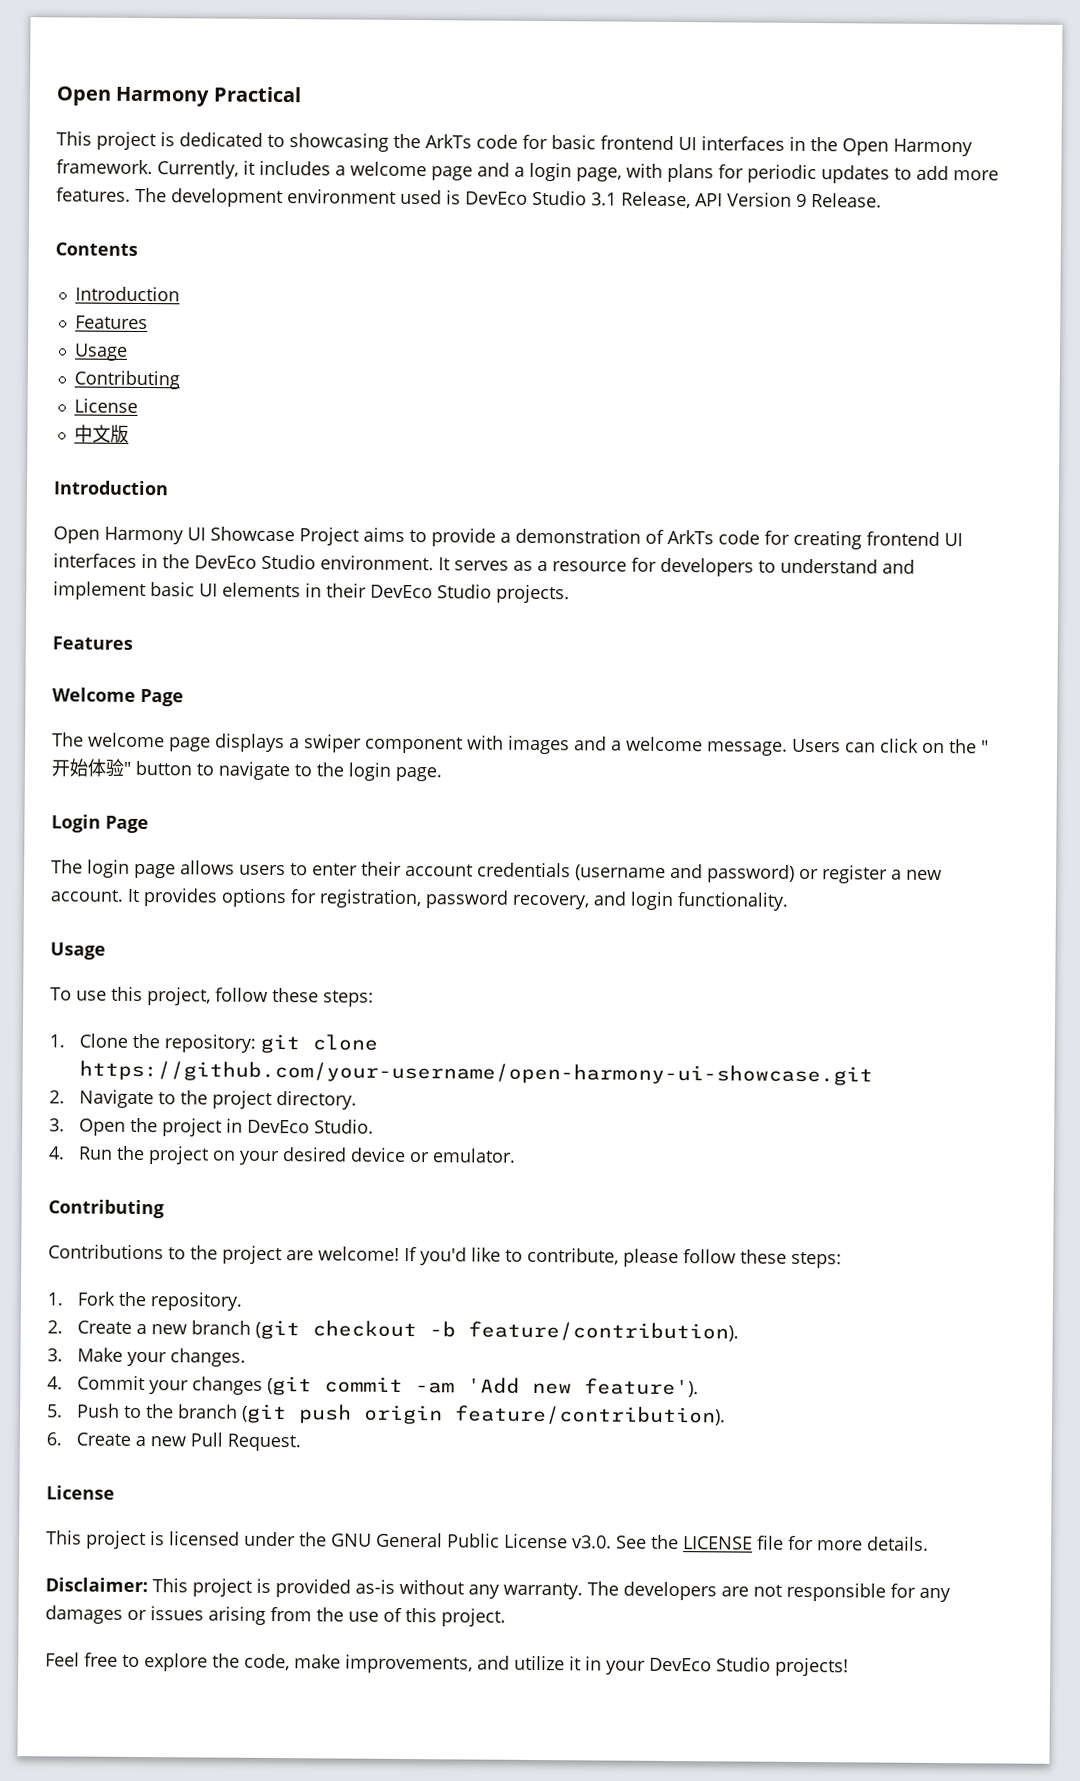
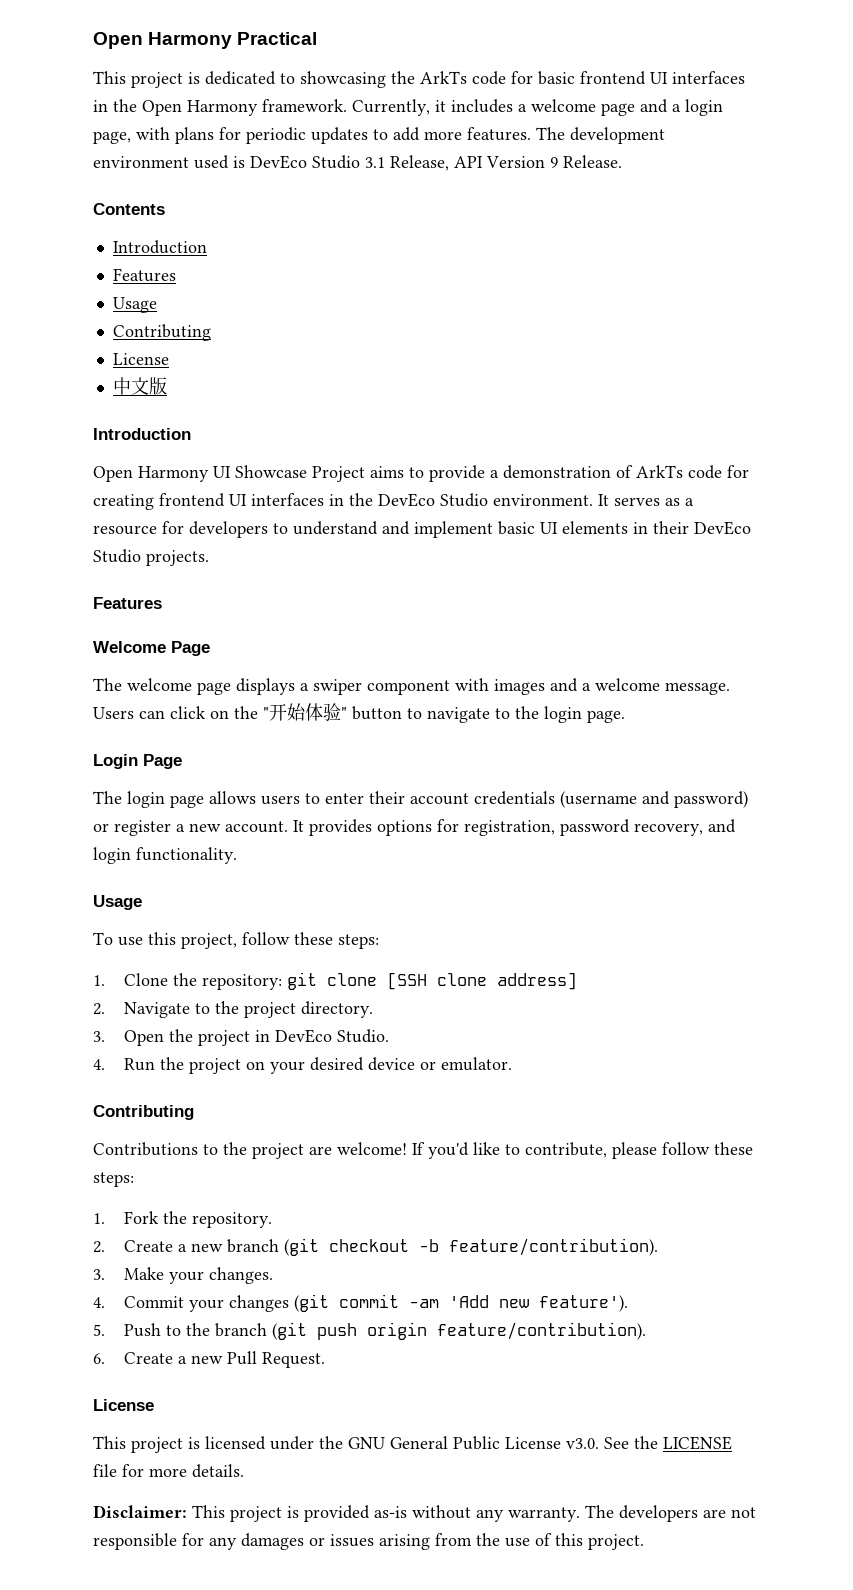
- 1. Clone the repository: git clone https://github.com/your-username/open-harmony-ui-showcase.git
+ 1. Clone the repository: git clone [SSH clone address]
- Feel free to explore the code, make improvements, and utilize it in your DevEco Studio projects!

